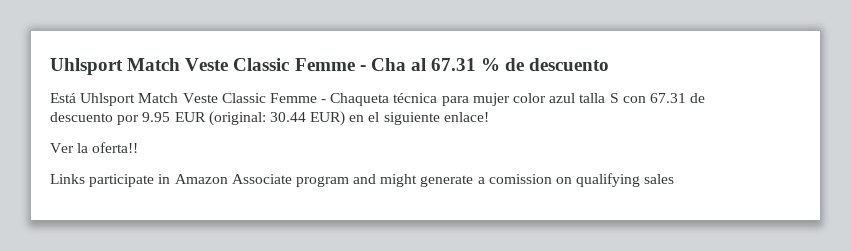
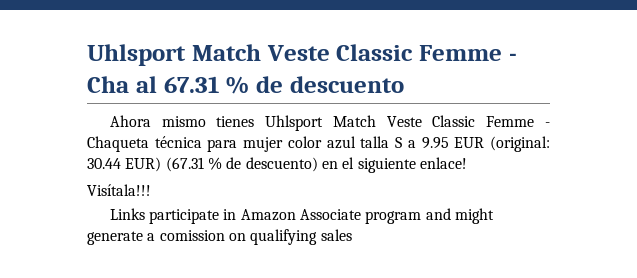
- Está Uhlsport Match Veste Classic Femme - Chaqueta técnica para mujer color azul talla S con 67.31 de descuento por 9.95 EUR (original: 30.44 EUR) en el siguiente enlace!
+ Ahora mismo tienes Uhlsport Match Veste Classic Femme - Chaqueta técnica para mujer color azul talla S a 9.95 EUR (original: 30.44 EUR) (67.31 % de descuento) en el siguiente enlace!
- Ver la oferta!!
+ Visítala!!!

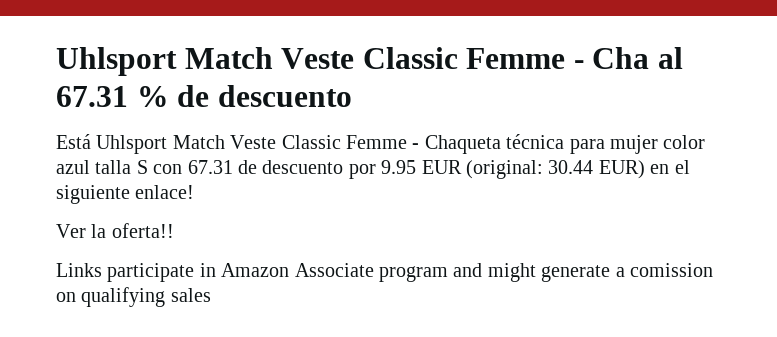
- Ahora mismo tienes Uhlsport Match Veste Classic Femme - Chaqueta técnica para mujer color azul talla S a 9.95 EUR (original: 30.44 EUR) (67.31 % de descuento) en el siguiente enlace!
+ Está Uhlsport Match Veste Classic Femme - Chaqueta técnica para mujer color azul talla S con 67.31 de descuento por 9.95 EUR (original: 30.44 EUR) en el siguiente enlace!
- Visítala!!!
+ Ver la oferta!!

